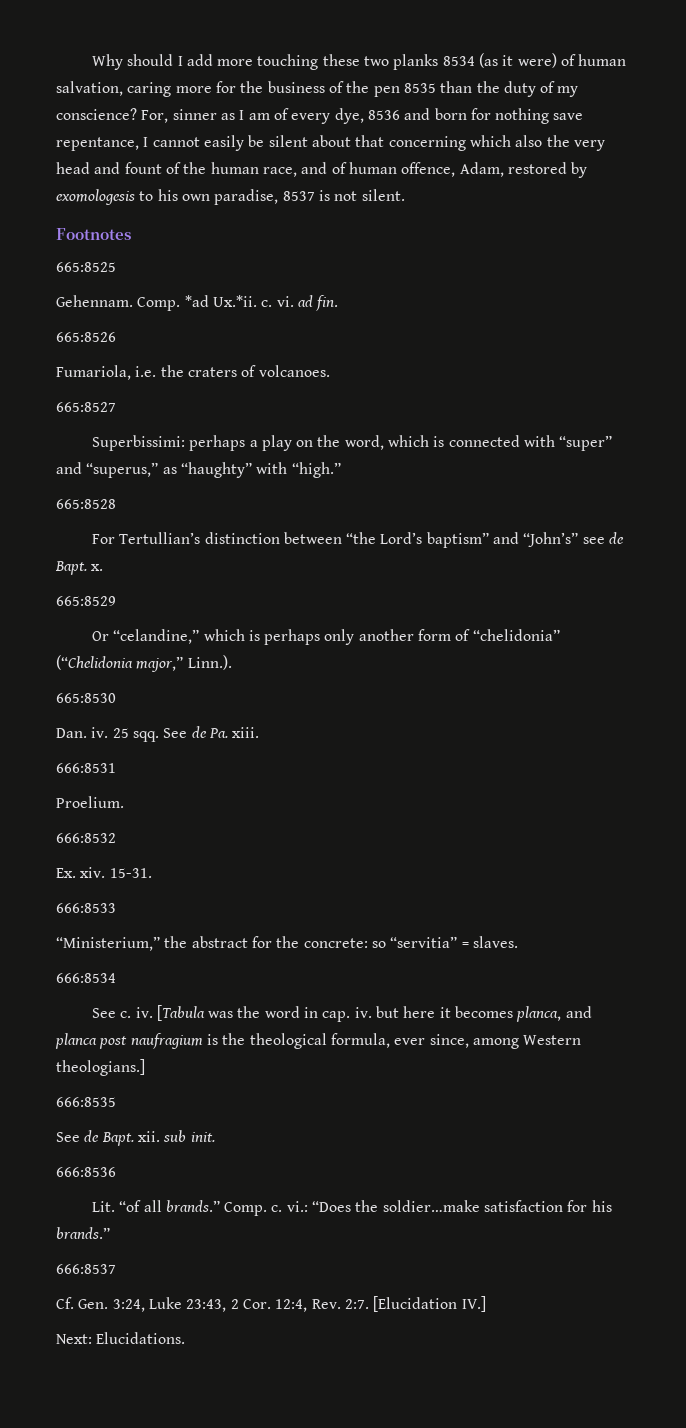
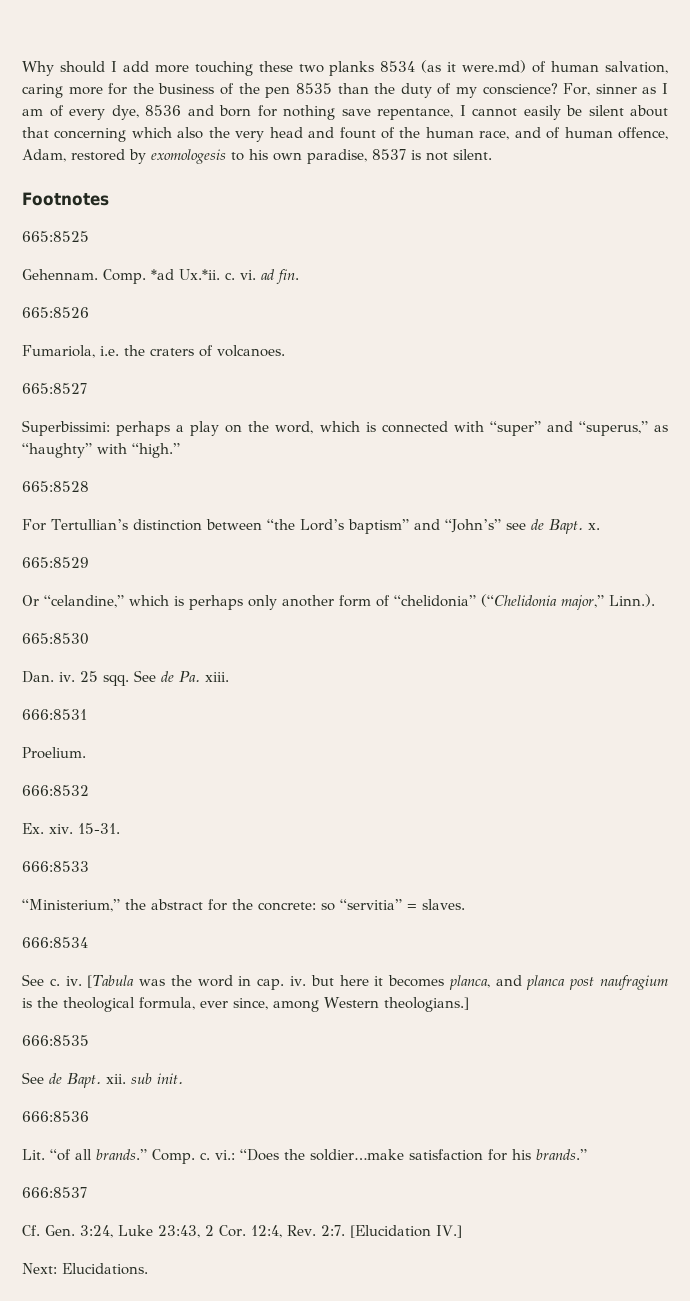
- Why should I add more touching these two planks 8534 (as it were) of human salvation, caring more for the business of the pen 8535 than the duty of my conscience?
+ Why should I add more touching these two planks 8534 (as it were.md) of human salvation, caring more for the business of the pen 8535 than the duty of my conscience?

